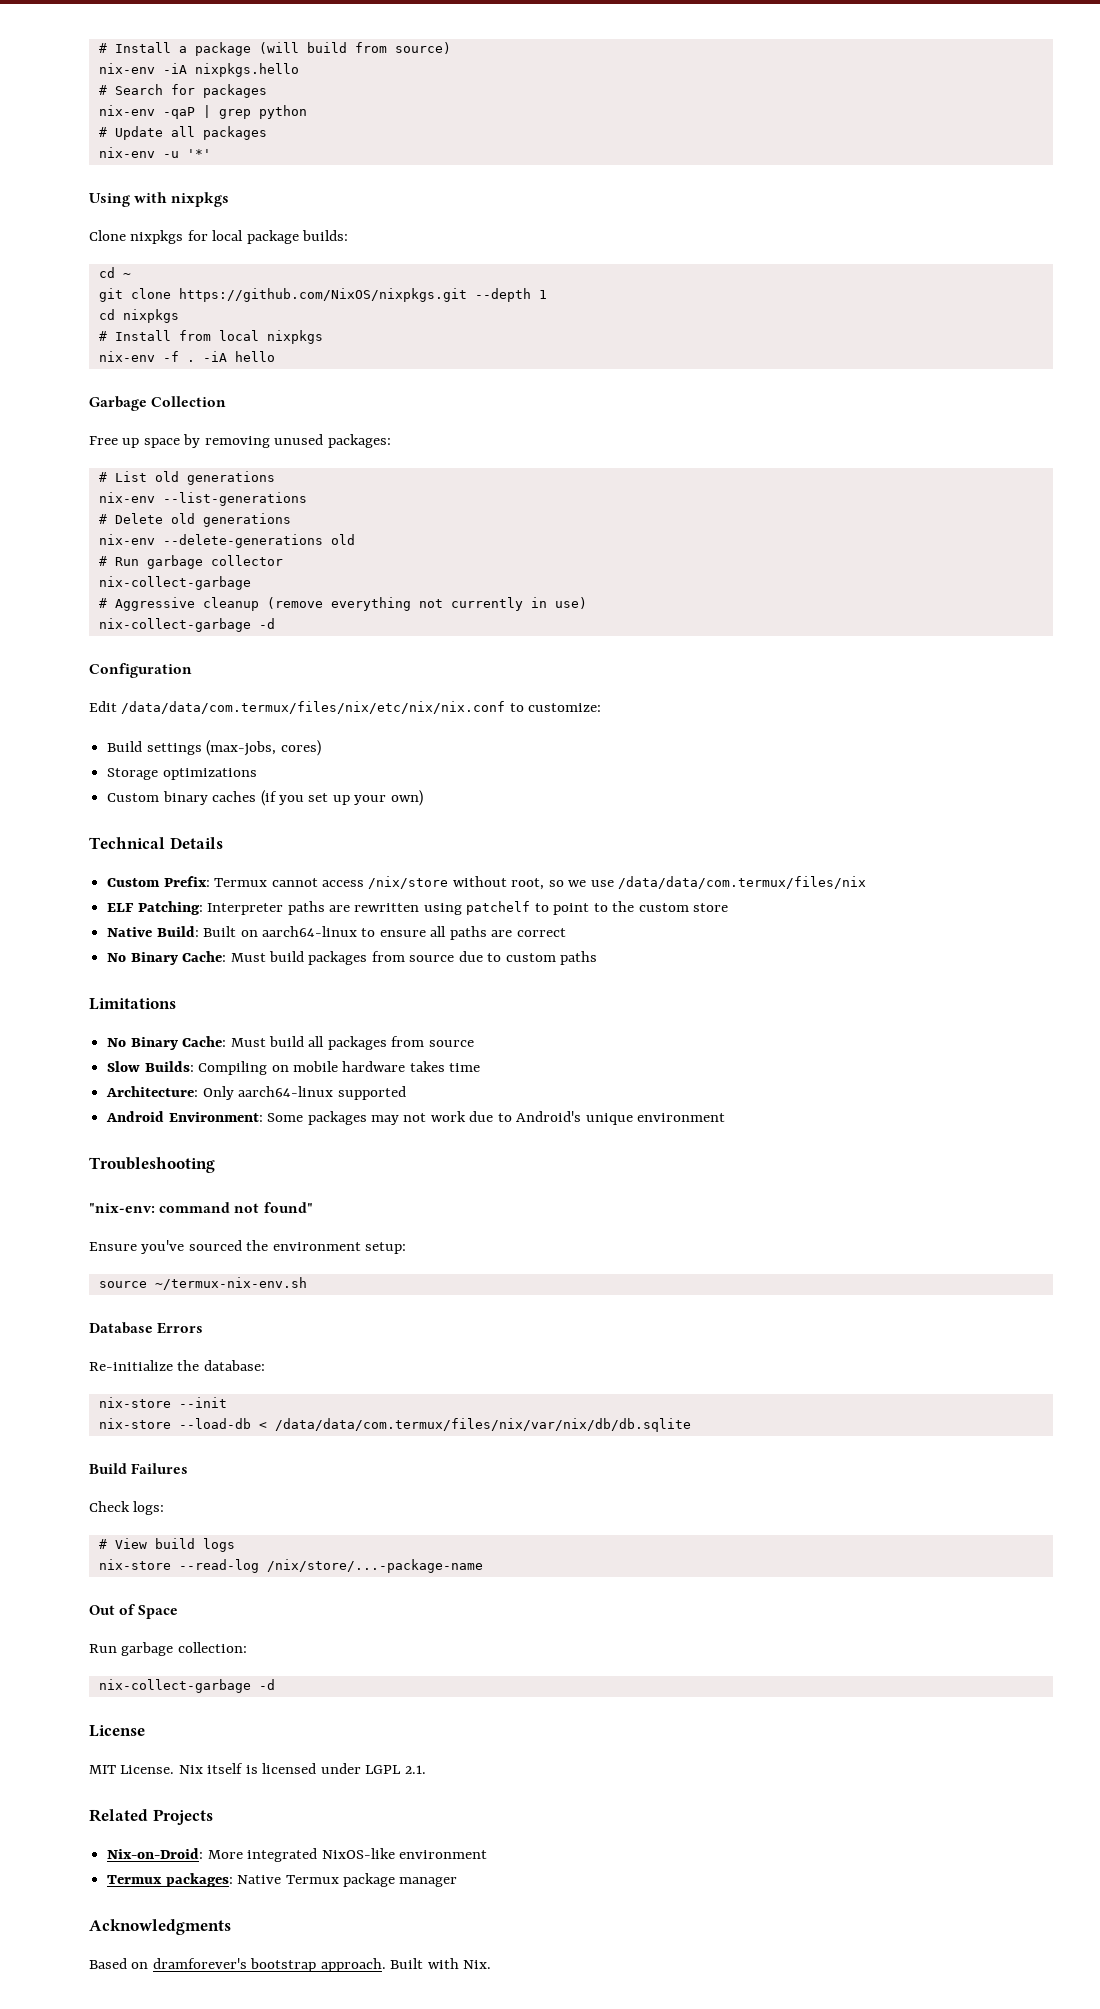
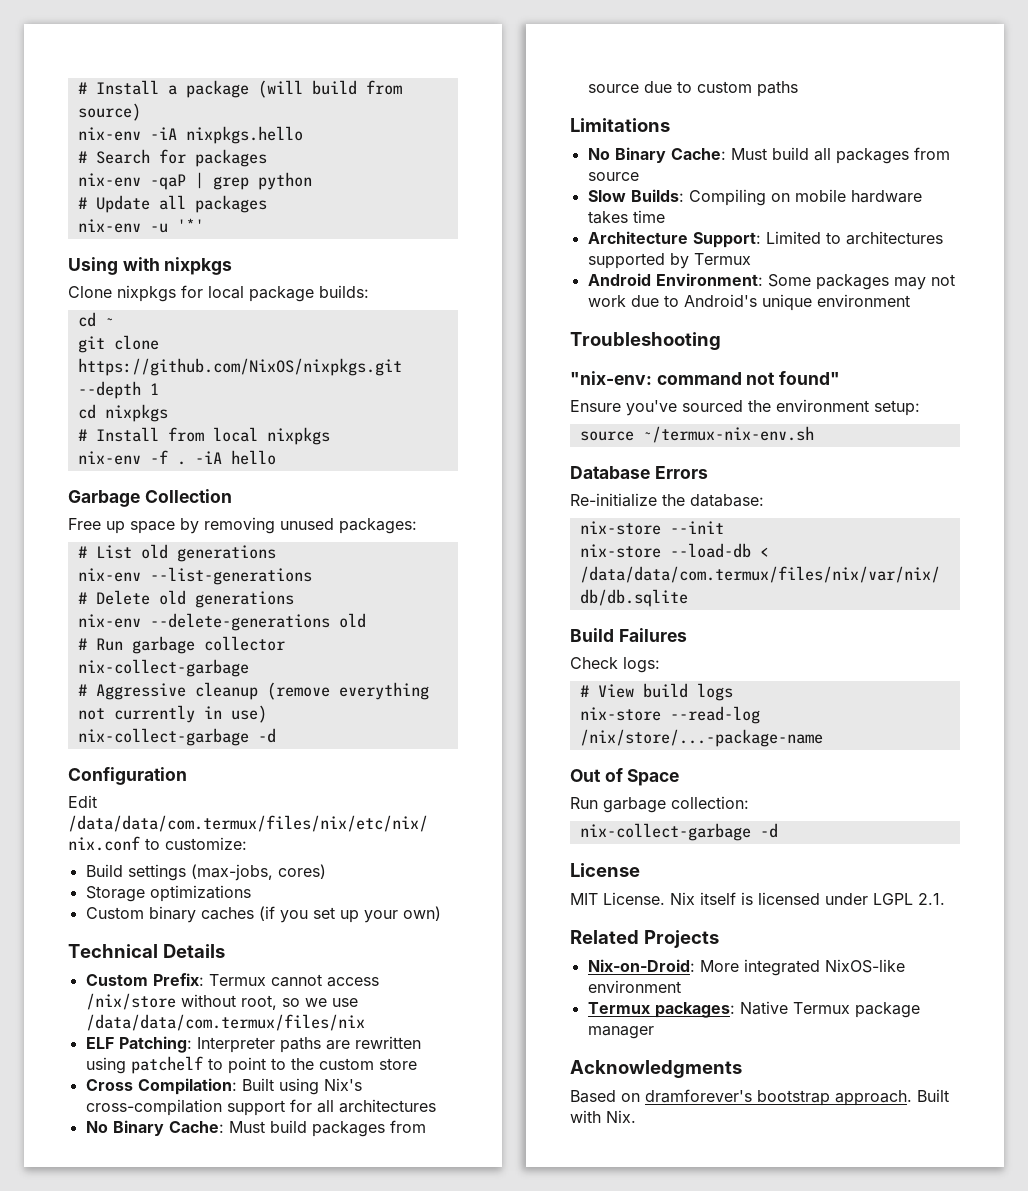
- Native Build: Built on aarch64-linux to ensure all paths are correct
+ Cross Compilation: Built using Nix's cross-compilation support for all architectures
- Architecture: Only aarch64-linux supported
+ Architecture Support: Limited to architectures supported by Termux

